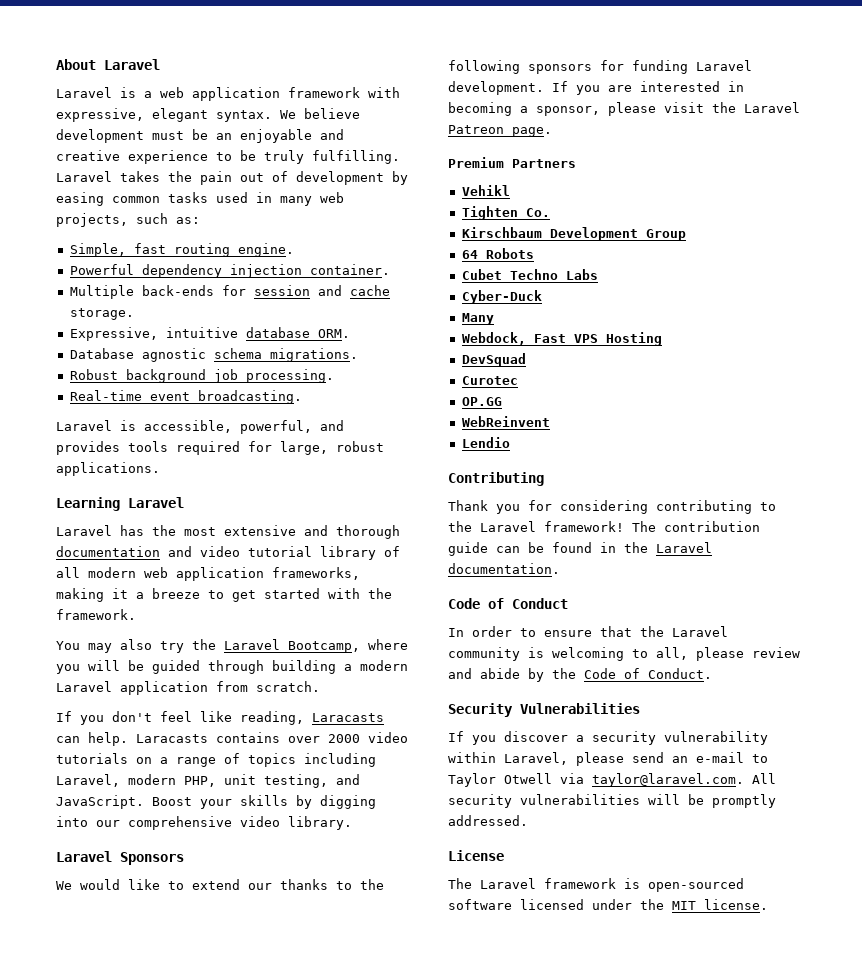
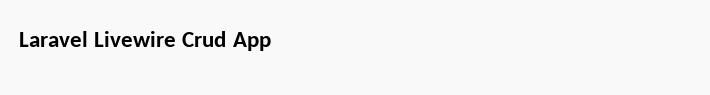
- About Laravel
- Laravel is a web application framework with expressive, elegant syntax. We believe development must be an enjoyable and creative experience to be truly fulfilling. Laravel takes the pain out of development by easing common tasks used in many web projects, such as:
- Simple, fast routing engine.
- Powerful dependency injection container.
- Multiple back-ends for session and cache storage.
- Expressive, intuitive database ORM.
- Database agnostic schema migrations.
- Robust background job processing.
- Real-time event broadcasting.
- Laravel is accessible, powerful, and provides tools required for large, robust applications.
- Learning Laravel
- Laravel has the most extensive and thorough documentation and video tutorial library of all modern web application frameworks, making it a breeze to get started with the framework.
- You may also try the Laravel Bootcamp, where you will be guided through building a modern Laravel application from scratch.
- If you don't feel like reading, Laracasts can help. Laracasts contains over 2000 video tutorials on a range of topics including Laravel, modern PHP, unit testing, and JavaScript. Boost your skills by digging into our comprehensive video library.
- Laravel Sponsors
- We would like to extend our thanks to the following sponsors for funding Laravel development. If you are interested in becoming a sponsor, please visit the Laravel Patreon page.
- Premium Partners
- Vehikl
- Tighten Co.
- Kirschbaum Development Group
- 64 Robots
- Cubet Techno Labs
- Cyber-Duck
- Many
- Webdock, Fast VPS Hosting
- DevSquad
- Curotec
- OP.GG
- WebReinvent
- Lendio
- Contributing
- Thank you for considering contributing to the Laravel framework! The contribution guide can be found in the Laravel documentation.
- Code of Conduct
- In order to ensure that the Laravel community is welcoming to all, please review and abide by the Code of Conduct.
- Security Vulnerabilities
- If you discover a security vulnerability within Laravel, please send an e-mail to Taylor Otwell via taylor@laravel.com. All security vulnerabilities will be promptly addressed.
- License
- The Laravel framework is open-sourced software licensed under the MIT license.
+ Laravel Livewire Crud App

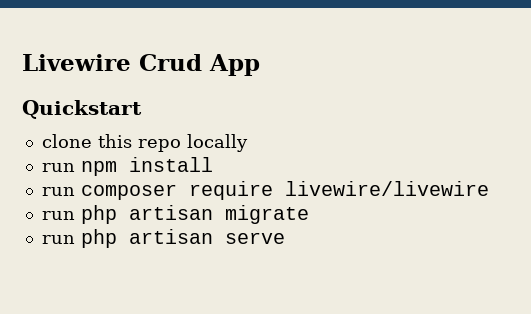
- Laravel Livewire Crud App
+ Livewire Crud App
+ Quickstart
+ clone this repo locally
+ run npm install
+ run composer require livewire/livewire
+ run php artisan migrate
+ run php artisan serve

